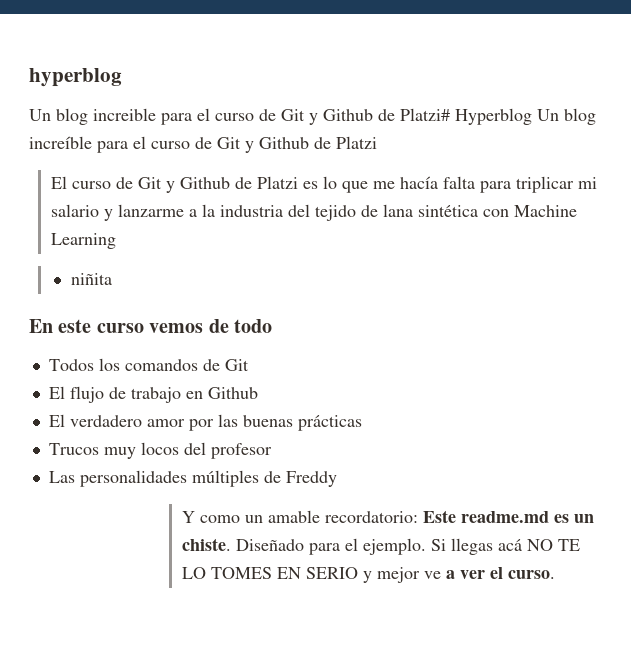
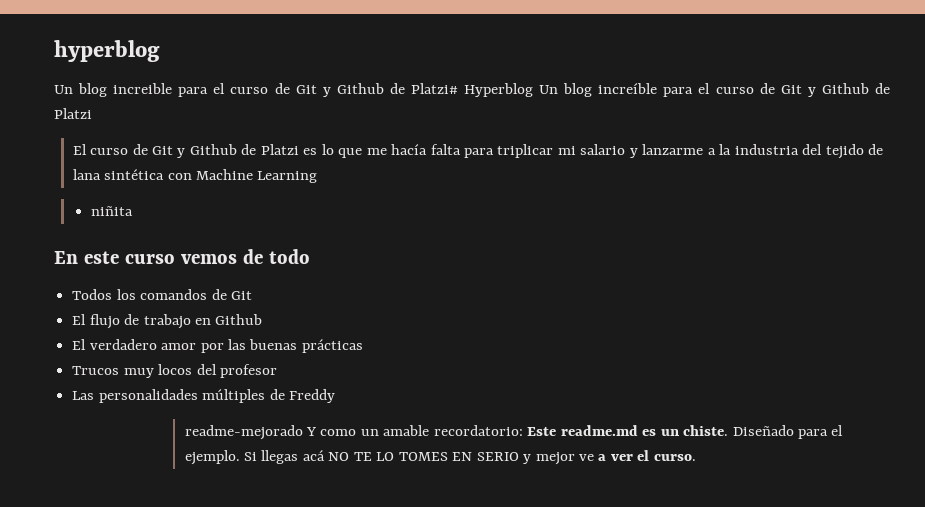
- Y como un amable recordatorio: Este readme.md es un chiste.
+ readme-mejorado Y como un amable recordatorio: Este readme.md es un chiste.

